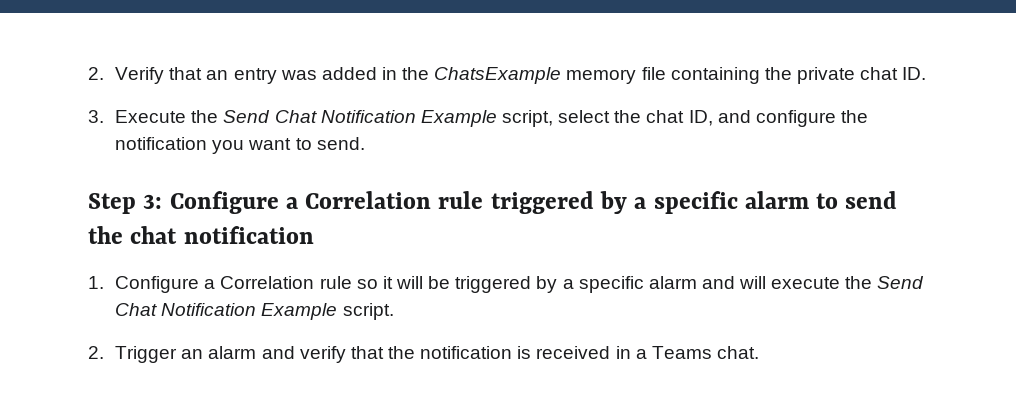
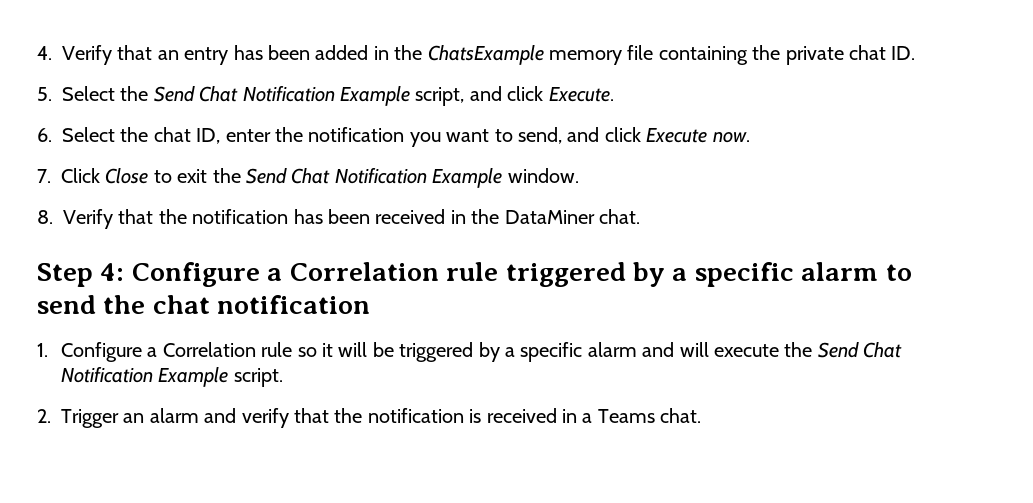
- 2. Verify that an entry was added in the ChatsExample memory file containing the private chat ID.
+ 4. Verify that an entry has been added in the ChatsExample memory file containing the private chat ID.
- 3. Execute the Send Chat Notification Example script, select the chat ID, and configure the notification you want to send.
+ 5. Select the Send Chat Notification Example script, and click Execute.
+ 6. Select the chat ID, enter the notification you want to send, and click Execute now.
+ 7. Click Close to exit the Send Chat Notification Example window.
+ 8. Verify that the notification has been received in the DataMiner chat.
- Step 3: Configure a Correlation rule triggered by a specific alarm to send the chat notification
+ Step 4: Configure a Correlation rule triggered by a specific alarm to send the chat notification

